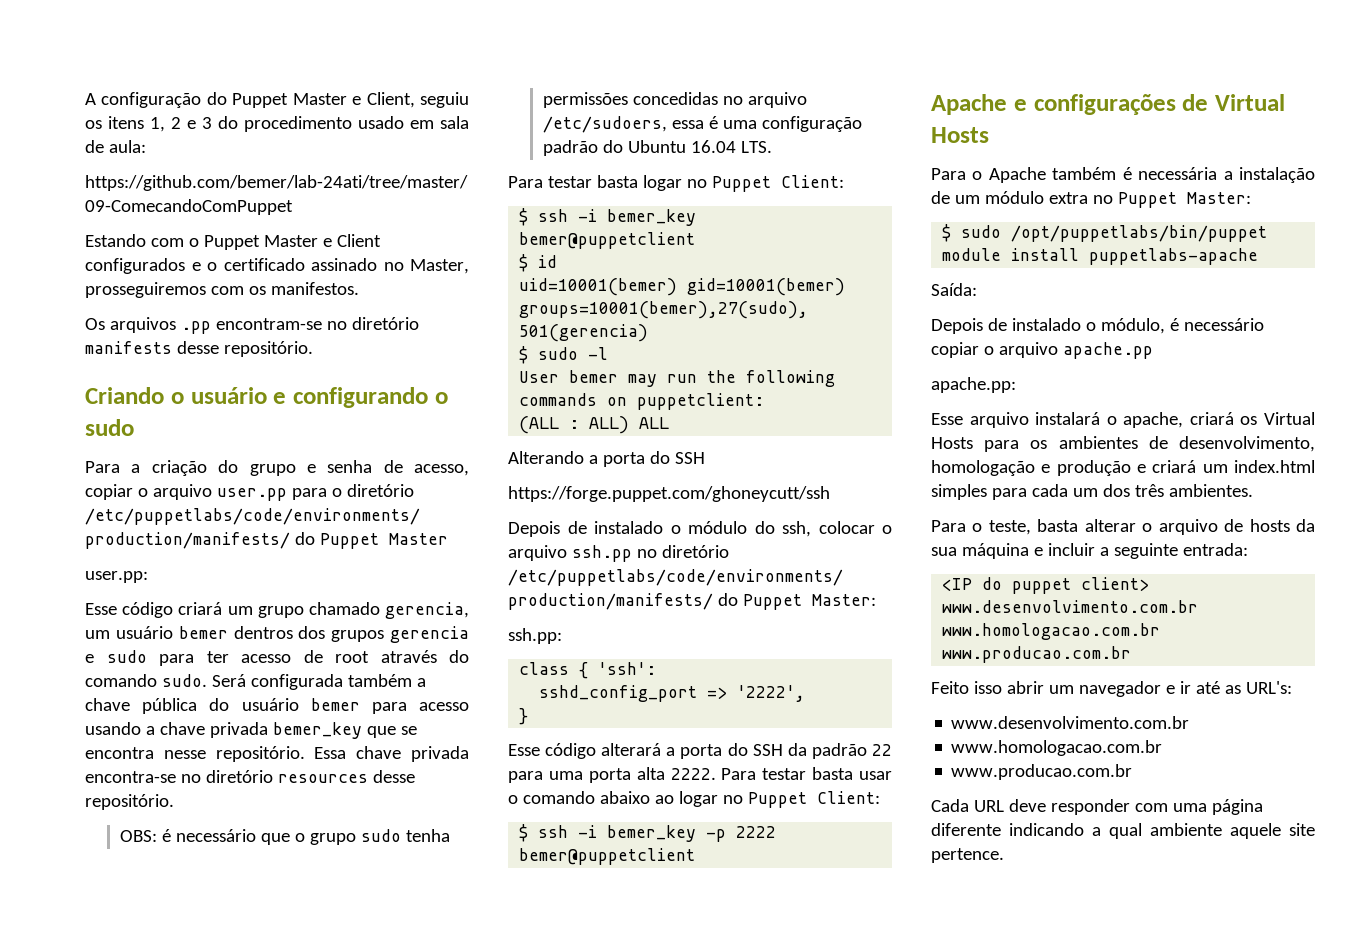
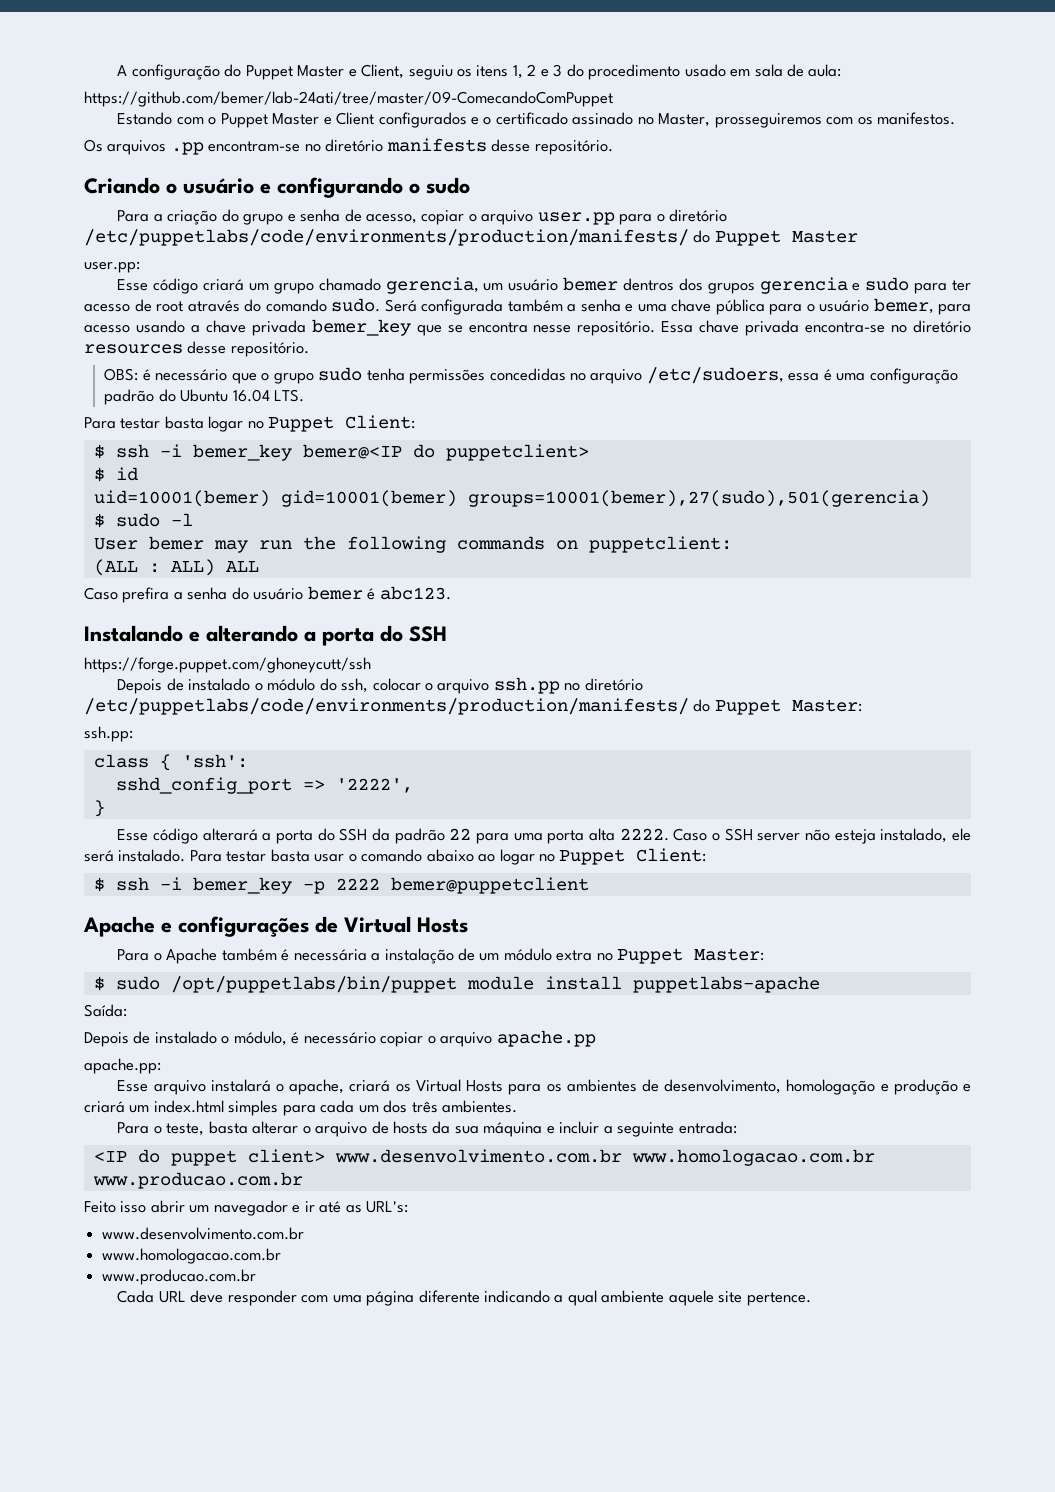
- Será configurada também a chave pública do usuário bemer para acesso usando a chave privada bemer_key que se encontra nesse repositório.
+ Será configurada também a senha e uma chave pública para o usuário bemer, para acesso usando a chave privada bemer_key que se encontra nesse repositório.
- $ ssh -i bemer_key bemer@puppetclient
+ $ ssh -i bemer_key bemer@<IP do puppetclient>
- Alterando a porta do SSH
+ Caso prefira a senha do usuário bemer é abc123.
+ Instalando e alterando a porta do SSH
+ Caso o SSH server não esteja instalado, ele será instalado.

